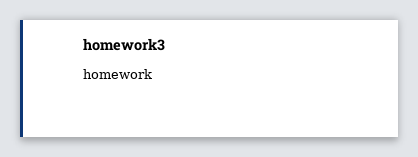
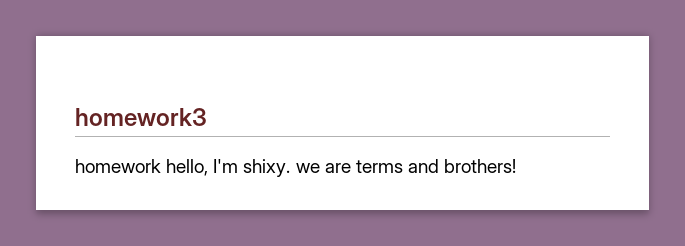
- homework
+ homework hello, I'm shixy. we are terms and brothers!

